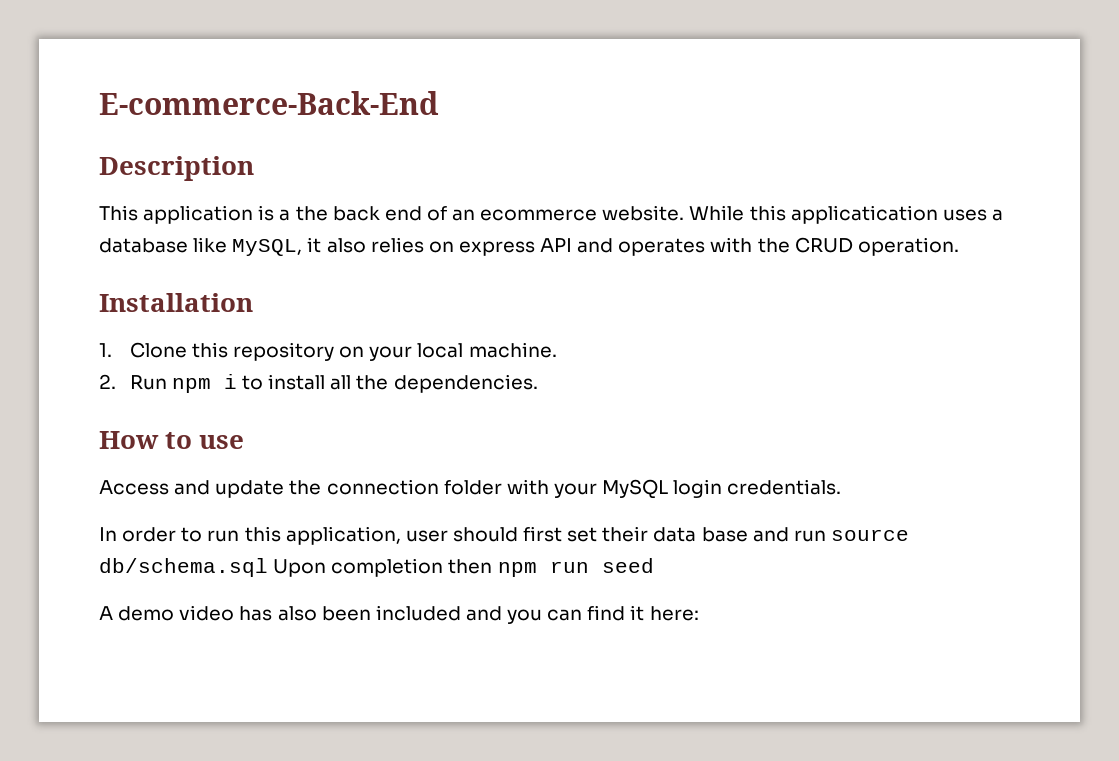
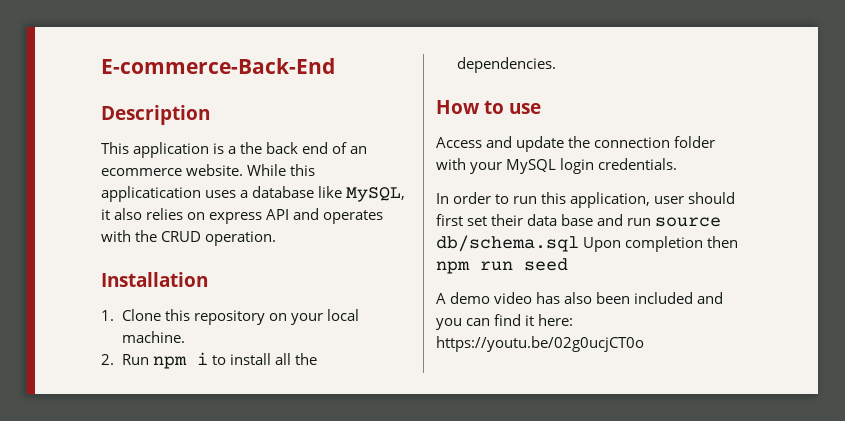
- A demo video has also been included and you can find it here:
+ A demo video has also been included and you can find it here: https://youtu.be/02g0ucjCT0o

